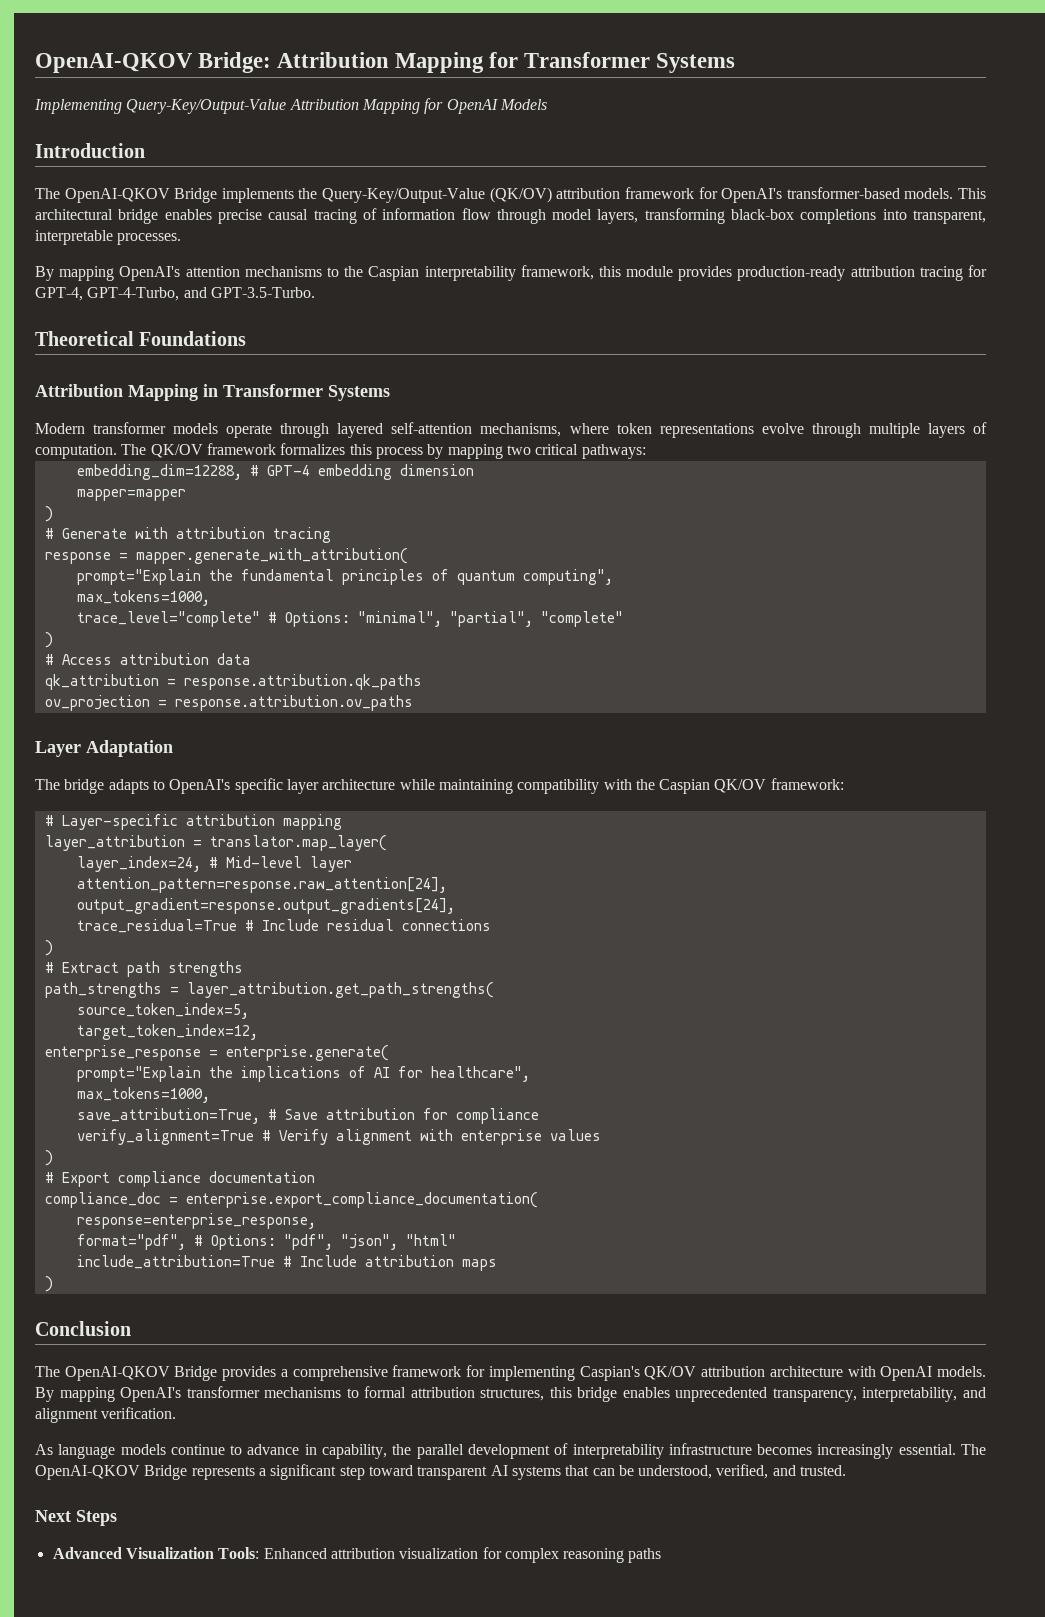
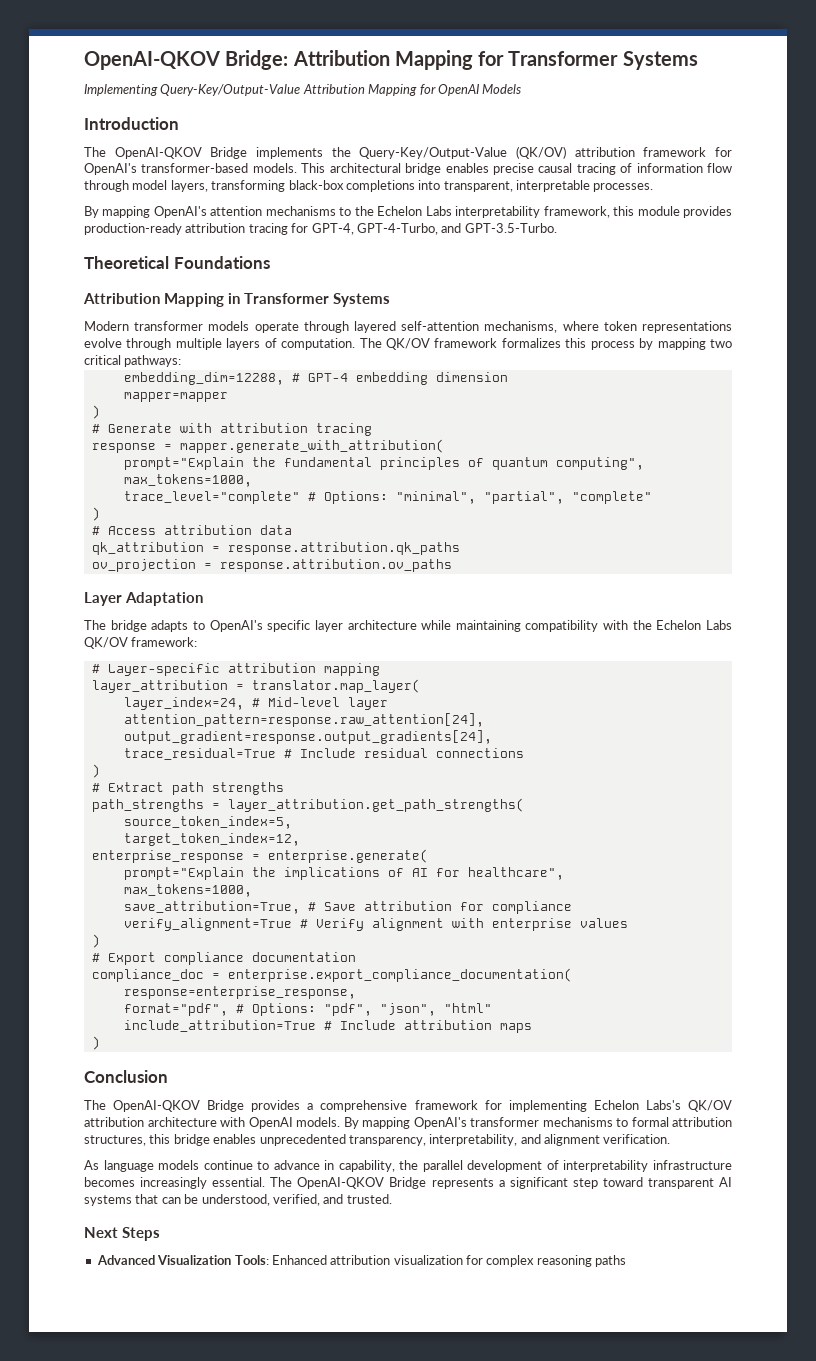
- By mapping OpenAI's attention mechanisms to the Caspian interpretability framework, this module provides production-ready attribution tracing for GPT-4, GPT-4-Turbo, and GPT-3.5-Turbo.
+ By mapping OpenAI's attention mechanisms to the Echelon Labs interpretability framework, this module provides production-ready attribution tracing for GPT-4, GPT-4-Turbo, and GPT-3.5-Turbo.
- The bridge adapts to OpenAI's specific layer architecture while maintaining compatibility with the Caspian QK/OV framework:
+ The bridge adapts to OpenAI's specific layer architecture while maintaining compatibility with the Echelon Labs QK/OV framework:
- The OpenAI-QKOV Bridge provides a comprehensive framework for implementing Caspian's QK/OV attribution architecture with OpenAI models.
+ The OpenAI-QKOV Bridge provides a comprehensive framework for implementing Echelon Labs's QK/OV attribution architecture with OpenAI models.

